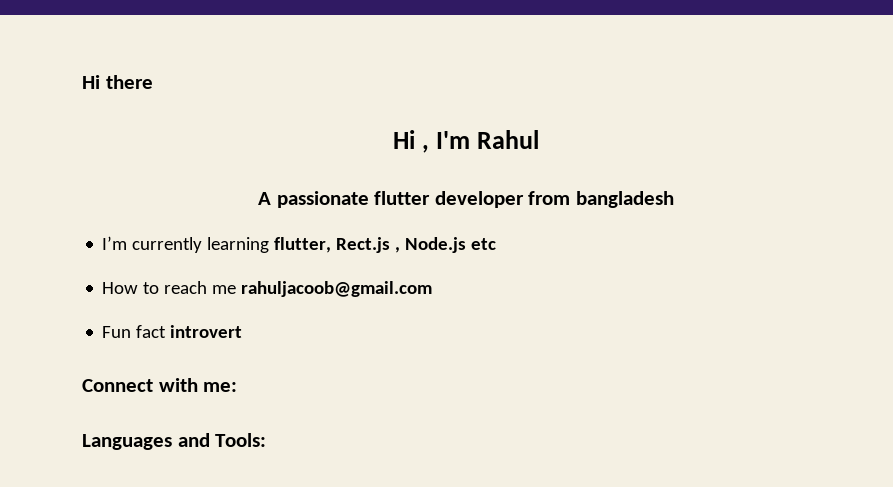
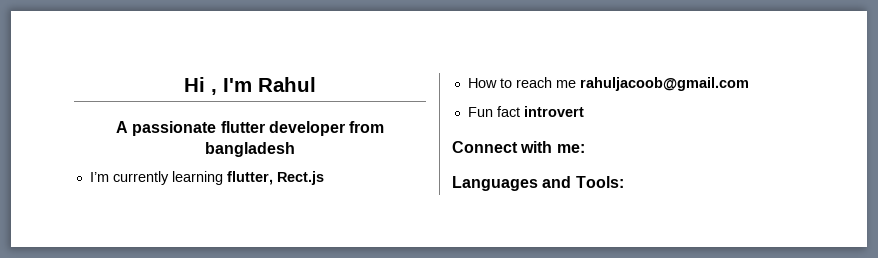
- Hi there
- I’m currently learning flutter, Rect.js , Node.js etc
+ I’m currently learning flutter, Rect.js

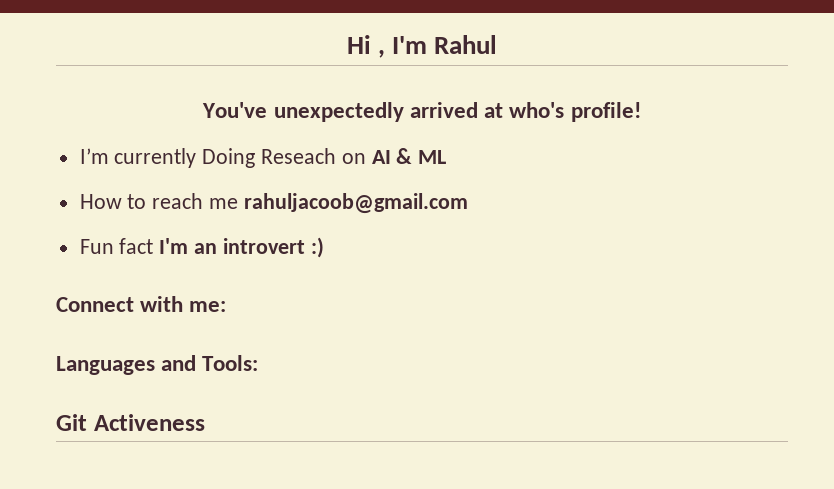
- A passionate flutter developer from bangladesh
- I’m currently learning flutter, Rect.js
+ You've unexpectedly arrived at who's profile!
+ I’m currently Doing Reseach on AI & ML
- Fun fact introvert
+ Fun fact I'm an introvert :)
+ Git Activeness

